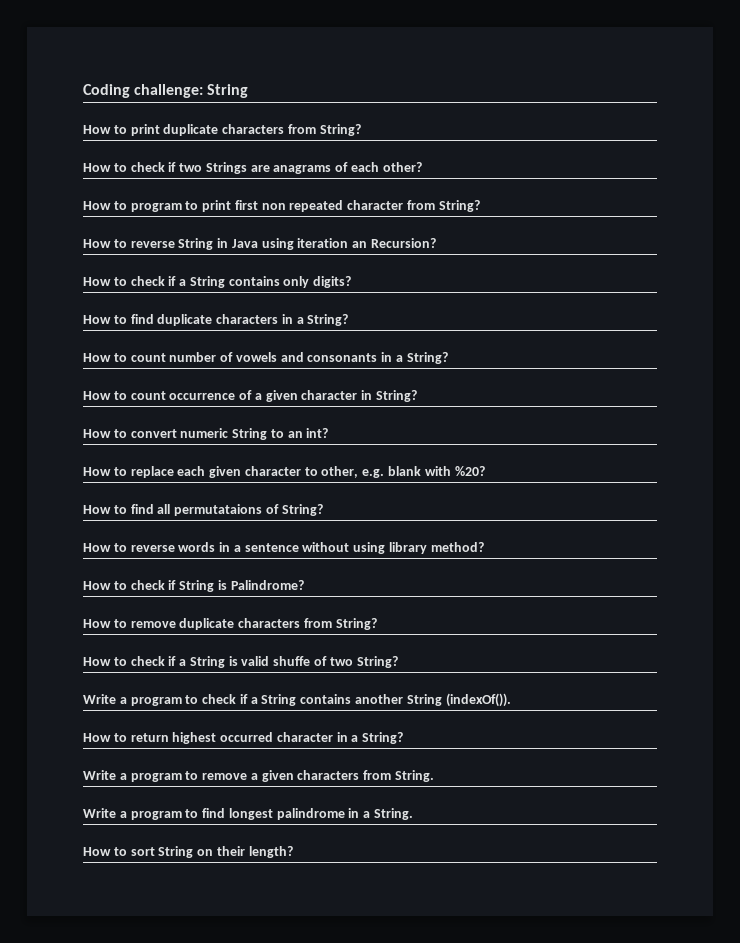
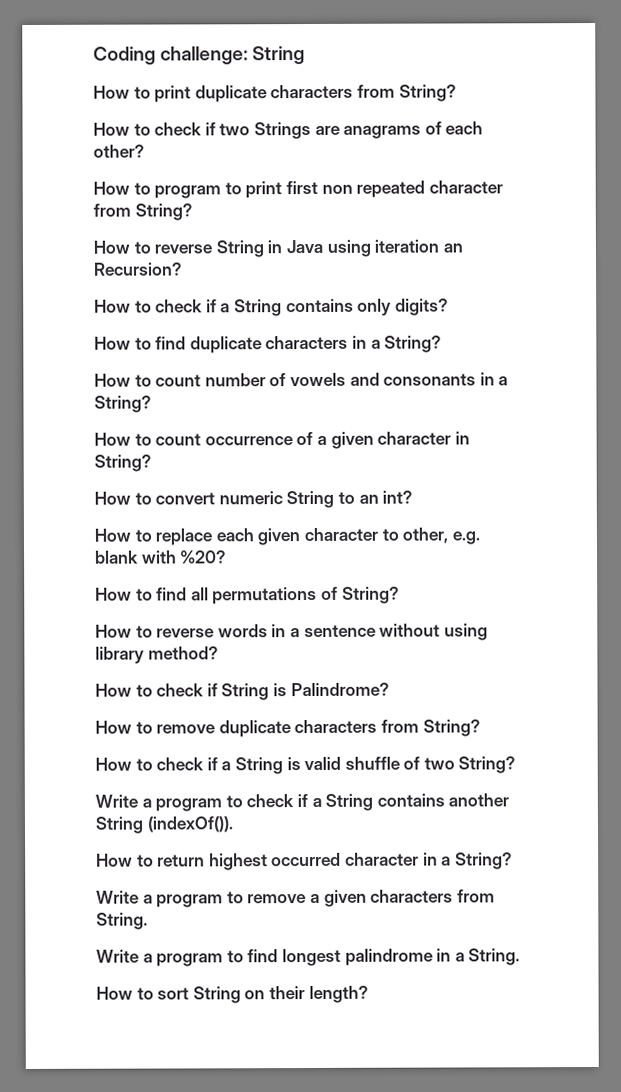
- How to find all permutataions of String?
+ How to find all permutations of String?
- How to check if a String is valid shuffe of two String?
+ How to check if a String is valid shuffle of two String?

